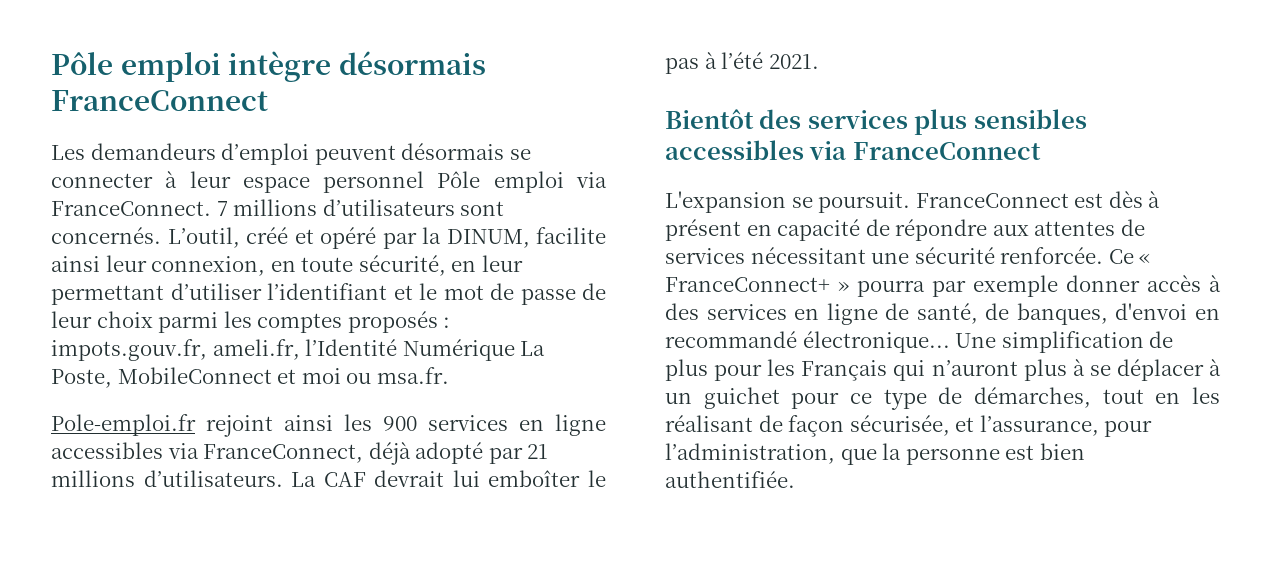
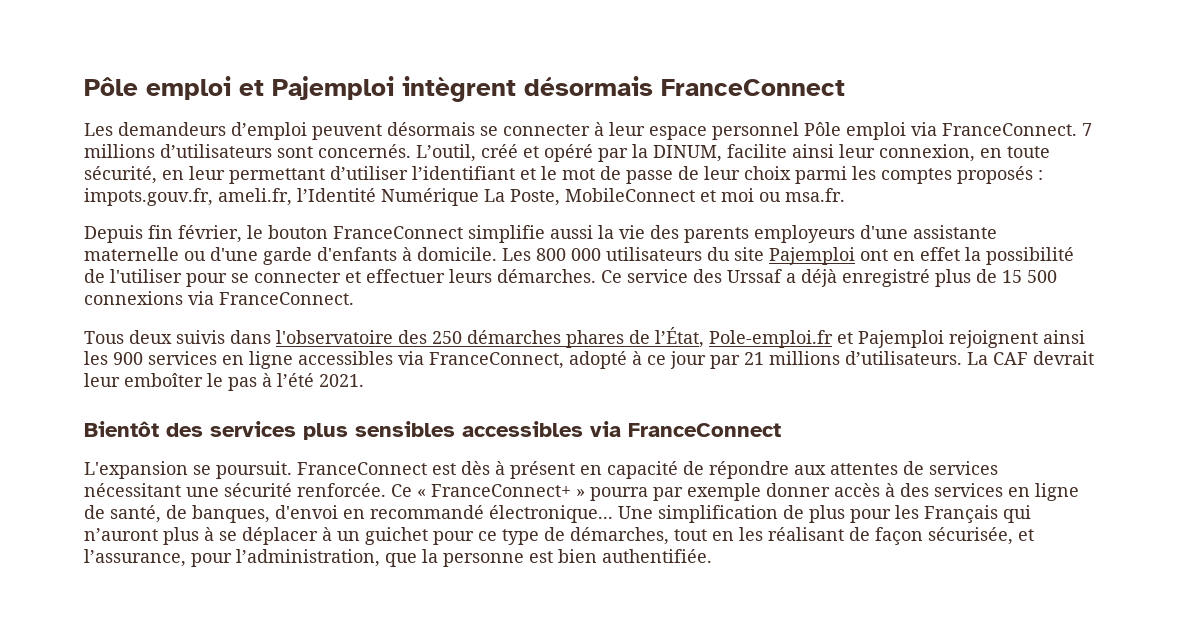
- Pôle emploi intègre désormais FranceConnect
+ Pôle emploi et Pajemploi intègrent désormais FranceConnect
- Pole-emploi.fr rejoint ainsi les 900 services en ligne accessibles via FranceConnect, déjà adopté par 21 millions d’utilisateurs.
+ Depuis fin février, le bouton FranceConnect simplifie aussi la vie des parents employeurs d'une assistante maternelle ou d'une garde d'enfants à domicile. Les 800 000 utilisateurs du site Pajemploi ont en effet la possibilité de l'utiliser pour se connecter et effectuer leurs démarches. Ce service des Urssaf a déjà enregistré plus de 15 500 connexions via FranceConnect.
+ Tous deux suivis dans l'observatoire des 250 démarches phares de l’État, Pole-emploi.fr et Pajemploi rejoignent ainsi les 900 services en ligne accessibles via FranceConnect, adopté à ce jour par 21 millions d’utilisateurs.
- La CAF devrait lui emboîter le pas à l’été 2021.
+ La CAF devrait leur emboîter le pas à l’été 2021.

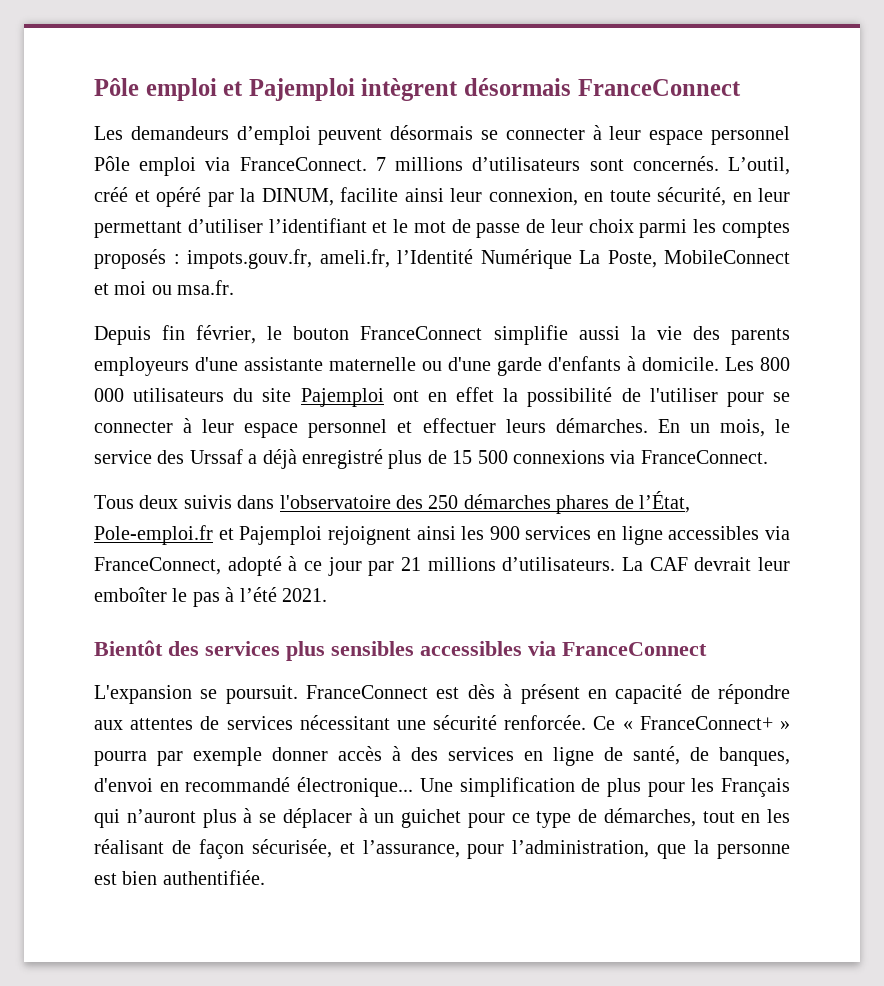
- Les 800 000 utilisateurs du site Pajemploi ont en effet la possibilité de l'utiliser pour se connecter et effectuer leurs démarches. Ce service des Urssaf a déjà enregistré plus de 15 500 connexions via FranceConnect.
+ Les 800 000 utilisateurs du site Pajemploi ont en effet la possibilité de l'utiliser pour se connecter à leur espace personnel et effectuer leurs démarches. En un mois, le service des Urssaf a déjà enregistré plus de 15 500 connexions via FranceConnect.

